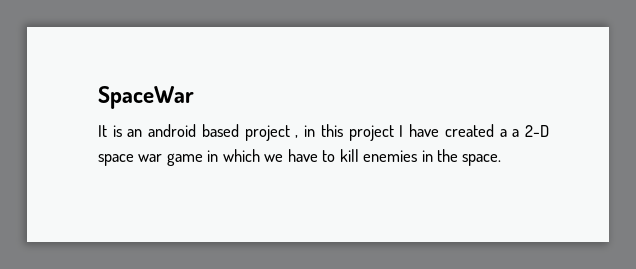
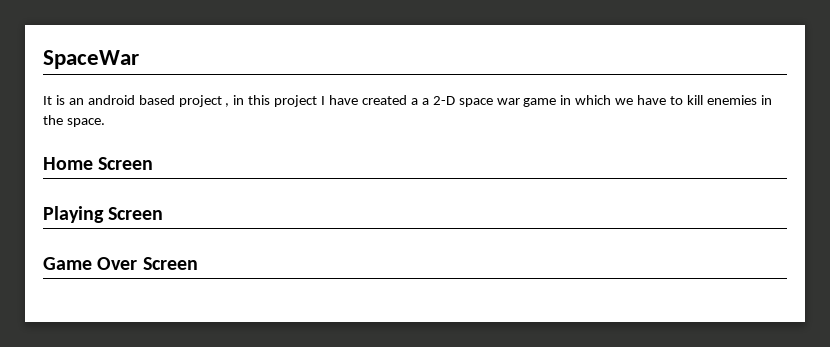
+ Home Screen
+ Playing Screen
+ Game Over Screen

